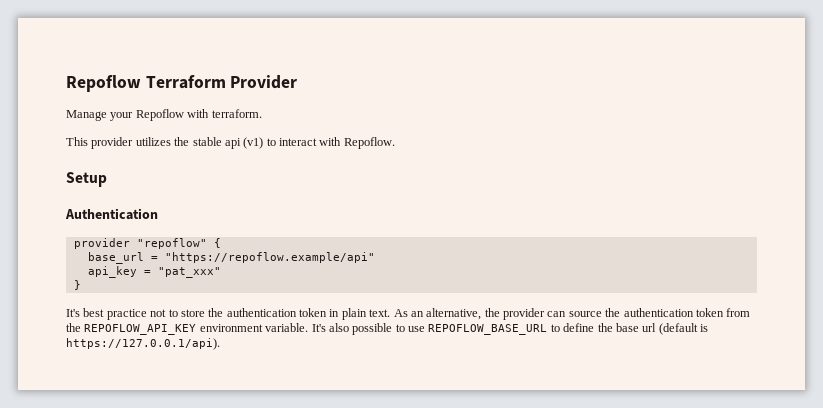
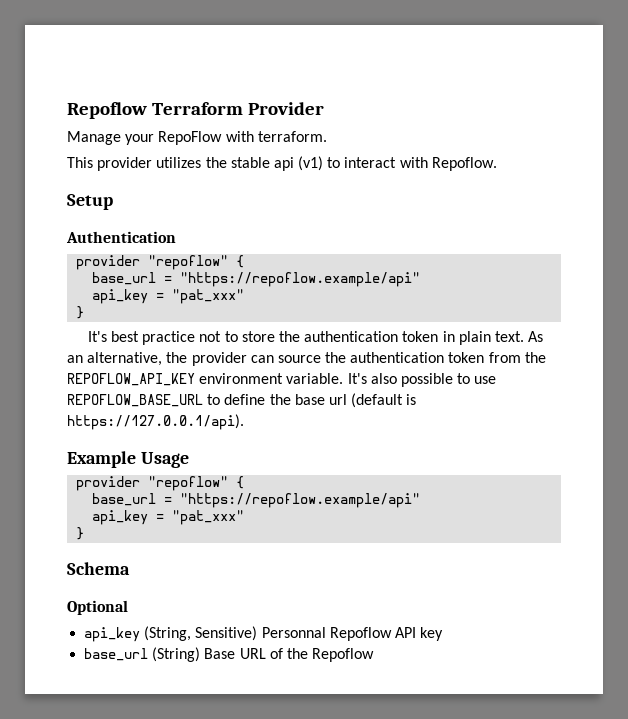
- Manage your Repoflow with terraform.
+ Manage your RepoFlow with terraform.
+ Example Usage
+ provider "repoflow" {
+ base_url = "https://repoflow.example/api"
+ api_key = "pat_xxx"
+ }
+ Schema
+ Optional
+ api_key (String, Sensitive) Personnal Repoflow API key
+ base_url (String) Base URL of the Repoflow

